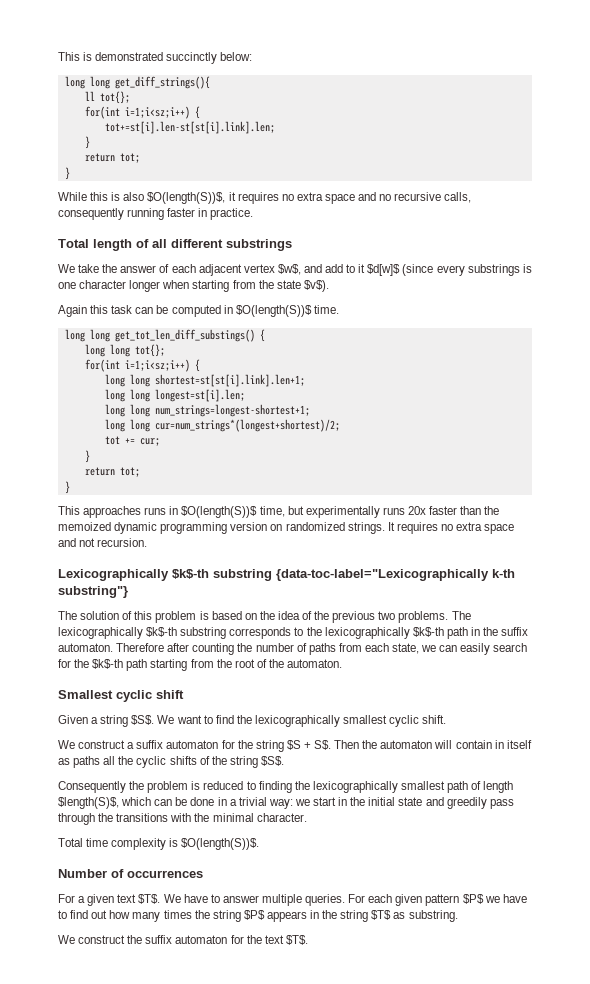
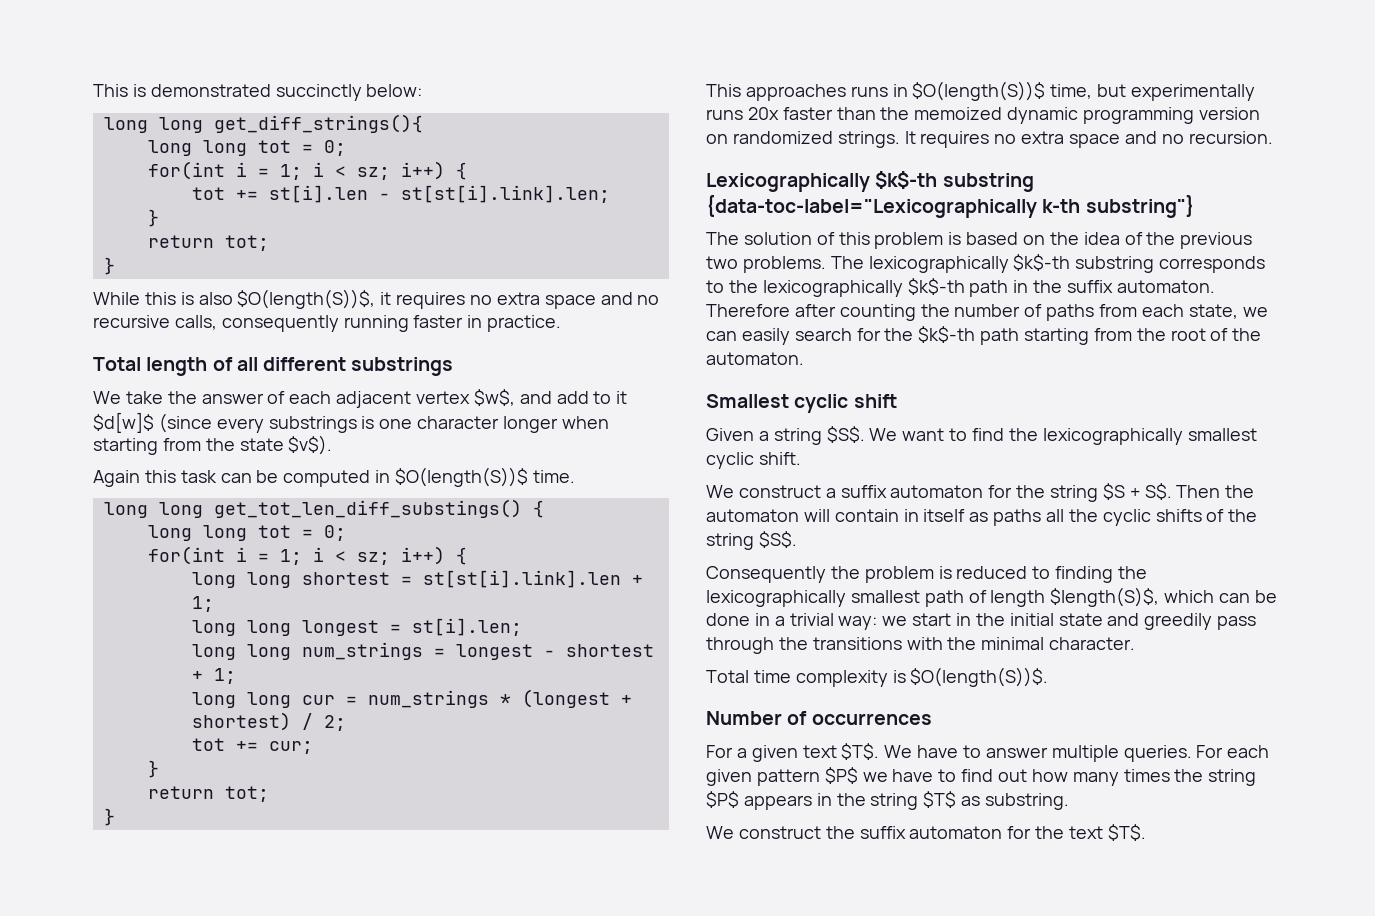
  long long get_diff_strings(){
- ll tot{};
- for(int i=1;i<sz;i++) {
- tot+=st[i].len-st[st[i].link].len;
+ long long tot = 0;
+ for(int i = 1; i < sz; i++) {
+ tot += st[i].len - st[st[i].link].len;
  long long get_tot_len_diff_substings() {
- long long tot{};
- for(int i=1;i<sz;i++) {
- long long shortest=st[st[i].link].len+1;
- long long longest=st[i].len;
- long long num_strings=longest-shortest+1;
- long long cur=num_strings*(longest+shortest)/2;
+ long long tot = 0;
+ for(int i = 1; i < sz; i++) {
+ long long shortest = st[st[i].link].len + 1;
+ long long longest = st[i].len;
+ long long num_strings = longest - shortest + 1;
+ long long cur = num_strings * (longest + shortest) / 2;
- It requires no extra space and not recursion.
+ It requires no extra space and no recursion.

